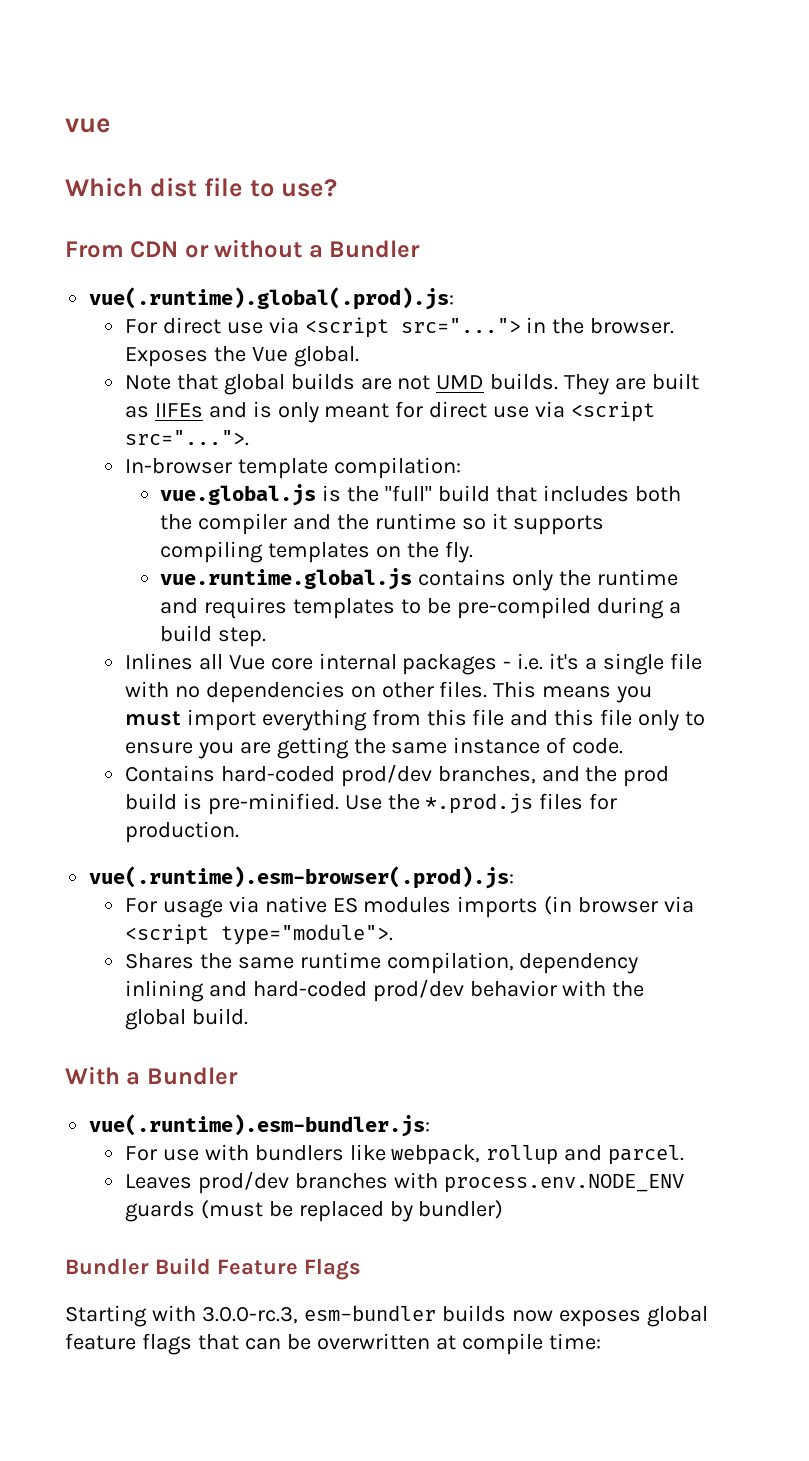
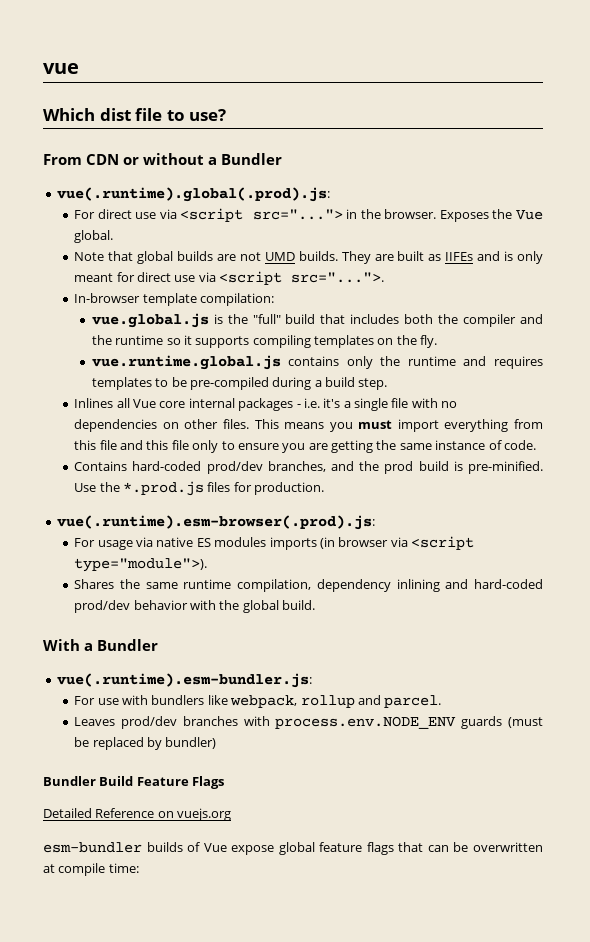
- For usage via native ES modules imports (in browser via <script type="module">.
+ For usage via native ES modules imports (in browser via <script type="module">).
- Starting with 3.0.0-rc.3, esm-bundler builds now exposes global feature flags that can be overwritten at compile time:
+ Detailed Reference on vuejs.org
+ esm-bundler builds of Vue expose global feature flags that can be overwritten at compile time:

